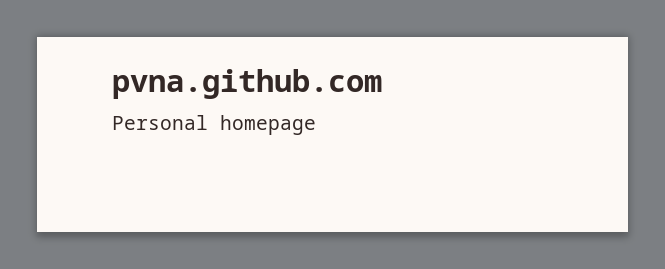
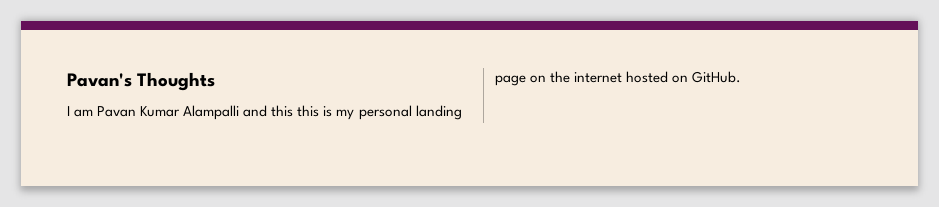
- pvna.github.com
- Personal homepage
+ Pavan's Thoughts
+ I am Pavan Kumar Alampalli and this this is my personal landing page on the internet hosted on GitHub.

